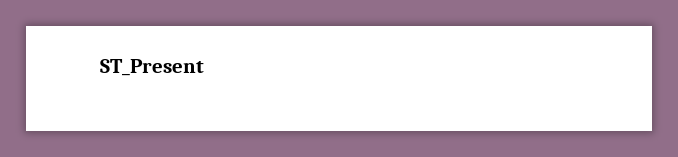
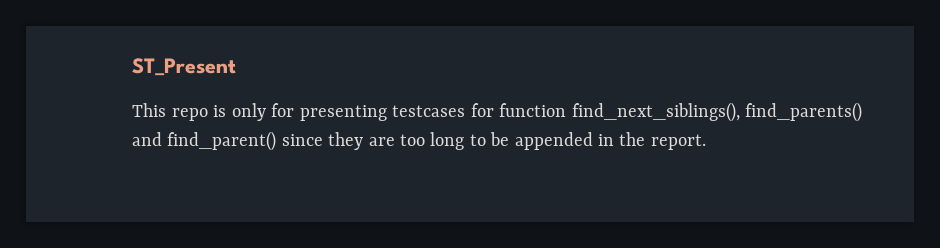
+ This repo is only for presenting testcases for function find_next_siblings(), find_parents() and find_parent() since they are too long to be appended in the report.

